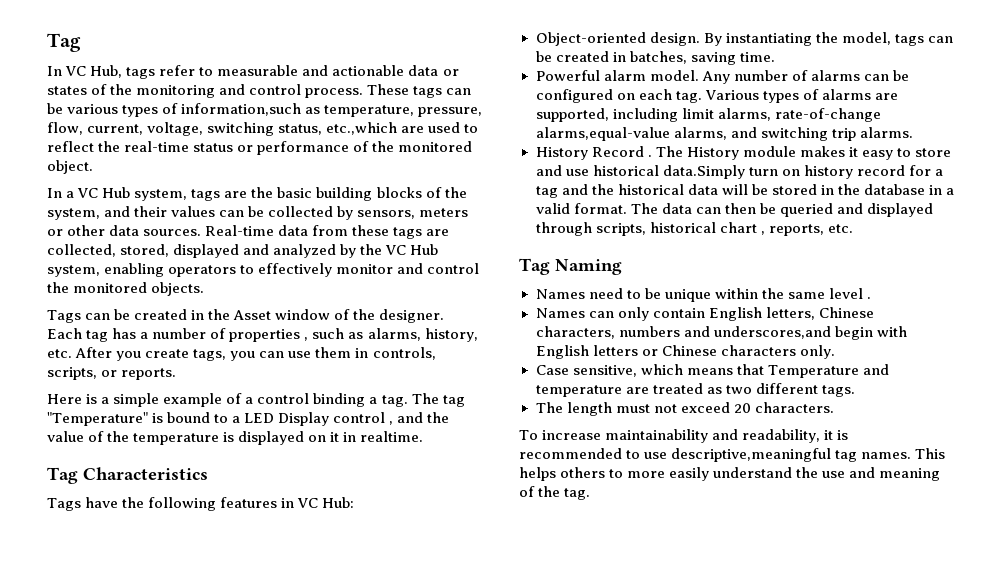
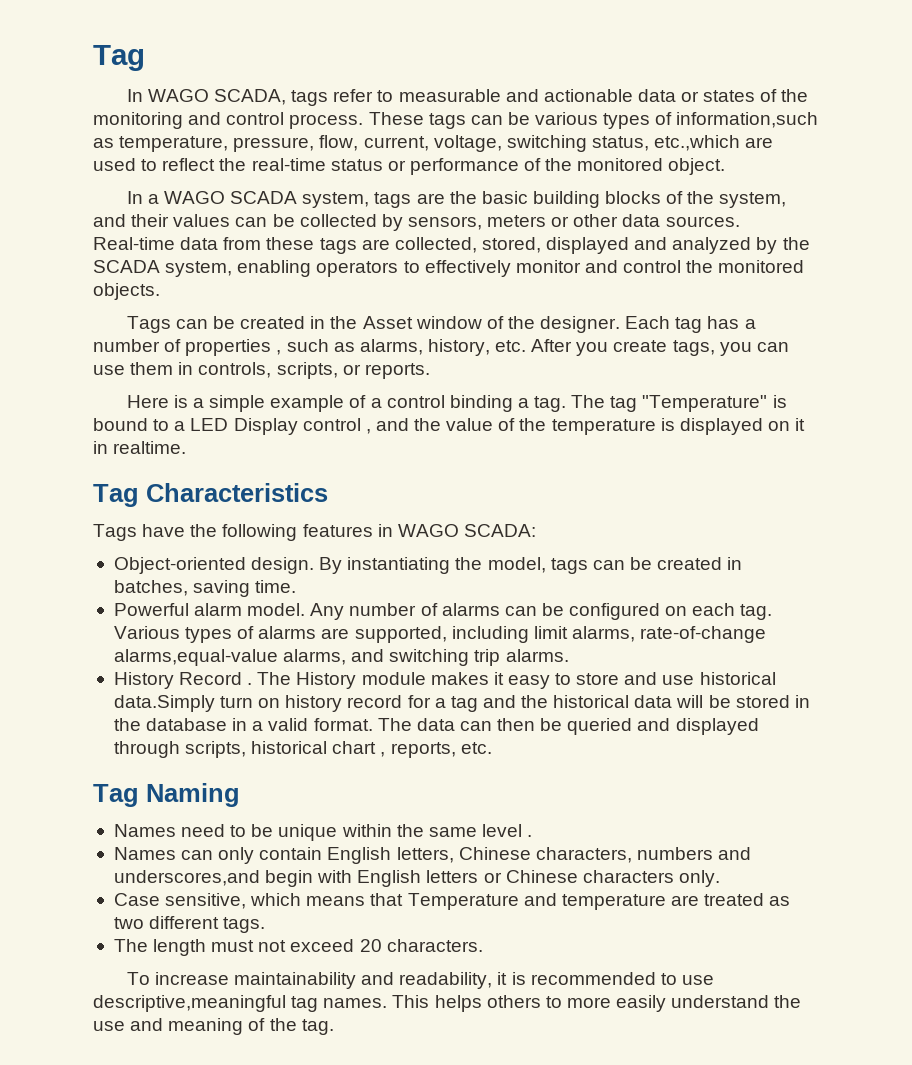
- In VC Hub, tags refer to measurable and actionable data or states of the monitoring and control process.
+ In WAGO SCADA, tags refer to measurable and actionable data or states of the monitoring and control process.
- In a VC Hub system, tags are the basic building blocks of the system, and their values can be collected by sensors, meters or other data sources.
+ In a WAGO SCADA system, tags are the basic building blocks of the system, and their values can be collected by sensors, meters or other data sources.
- Real-time data from these tags are collected, stored, displayed and analyzed by the VC Hub system, enabling operators to effectively monitor and control the monitored objects.
+ Real-time data from these tags are collected, stored, displayed and analyzed by the SCADA system, enabling operators to effectively monitor and control the monitored objects.
- Tags have the following features in VC Hub:
+ Tags have the following features in WAGO SCADA:

